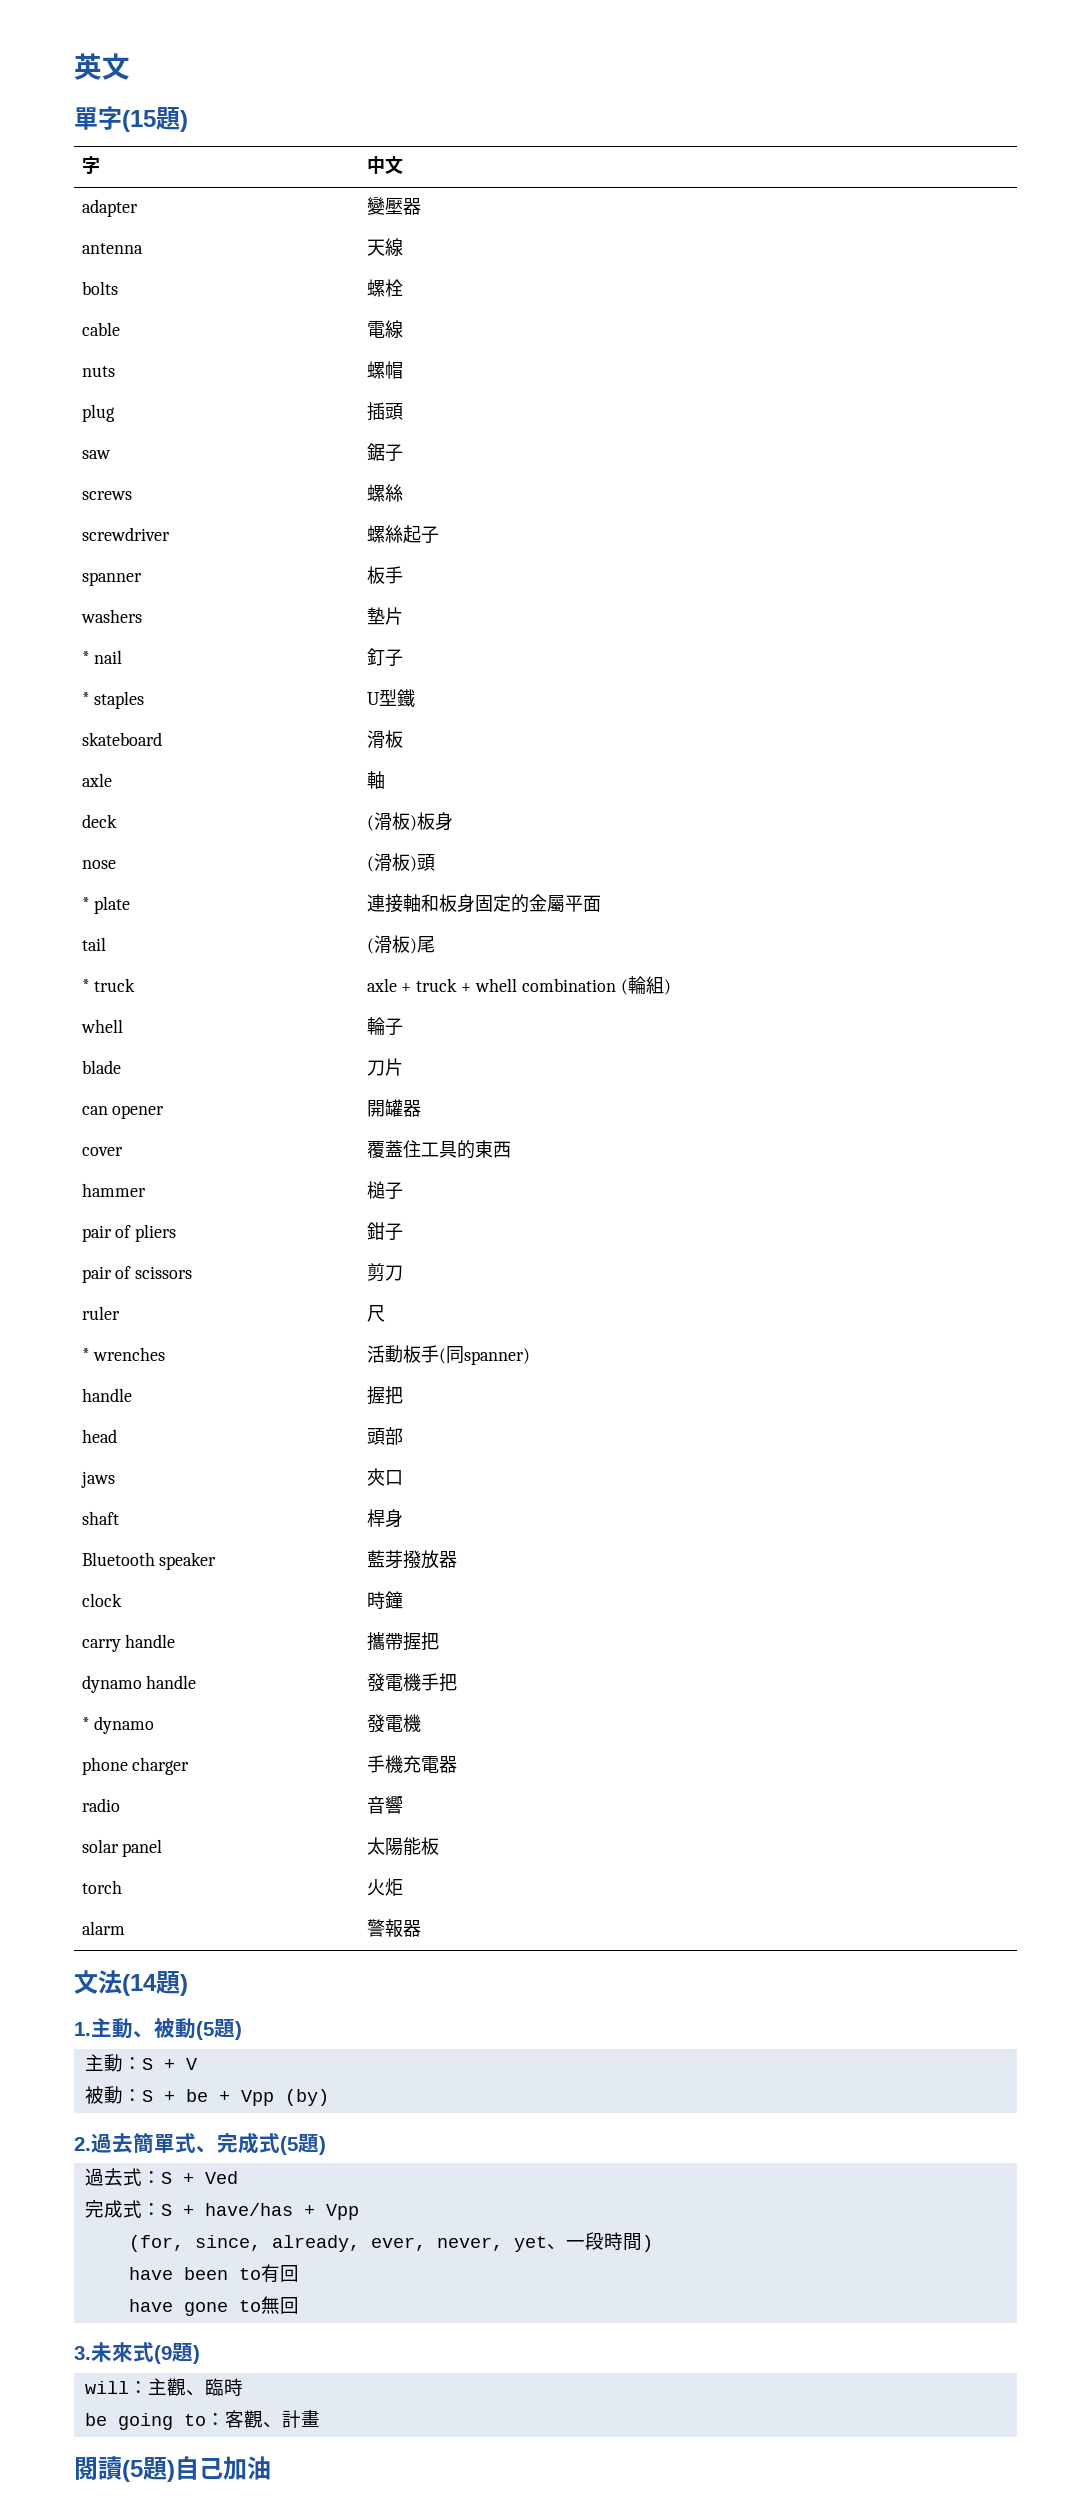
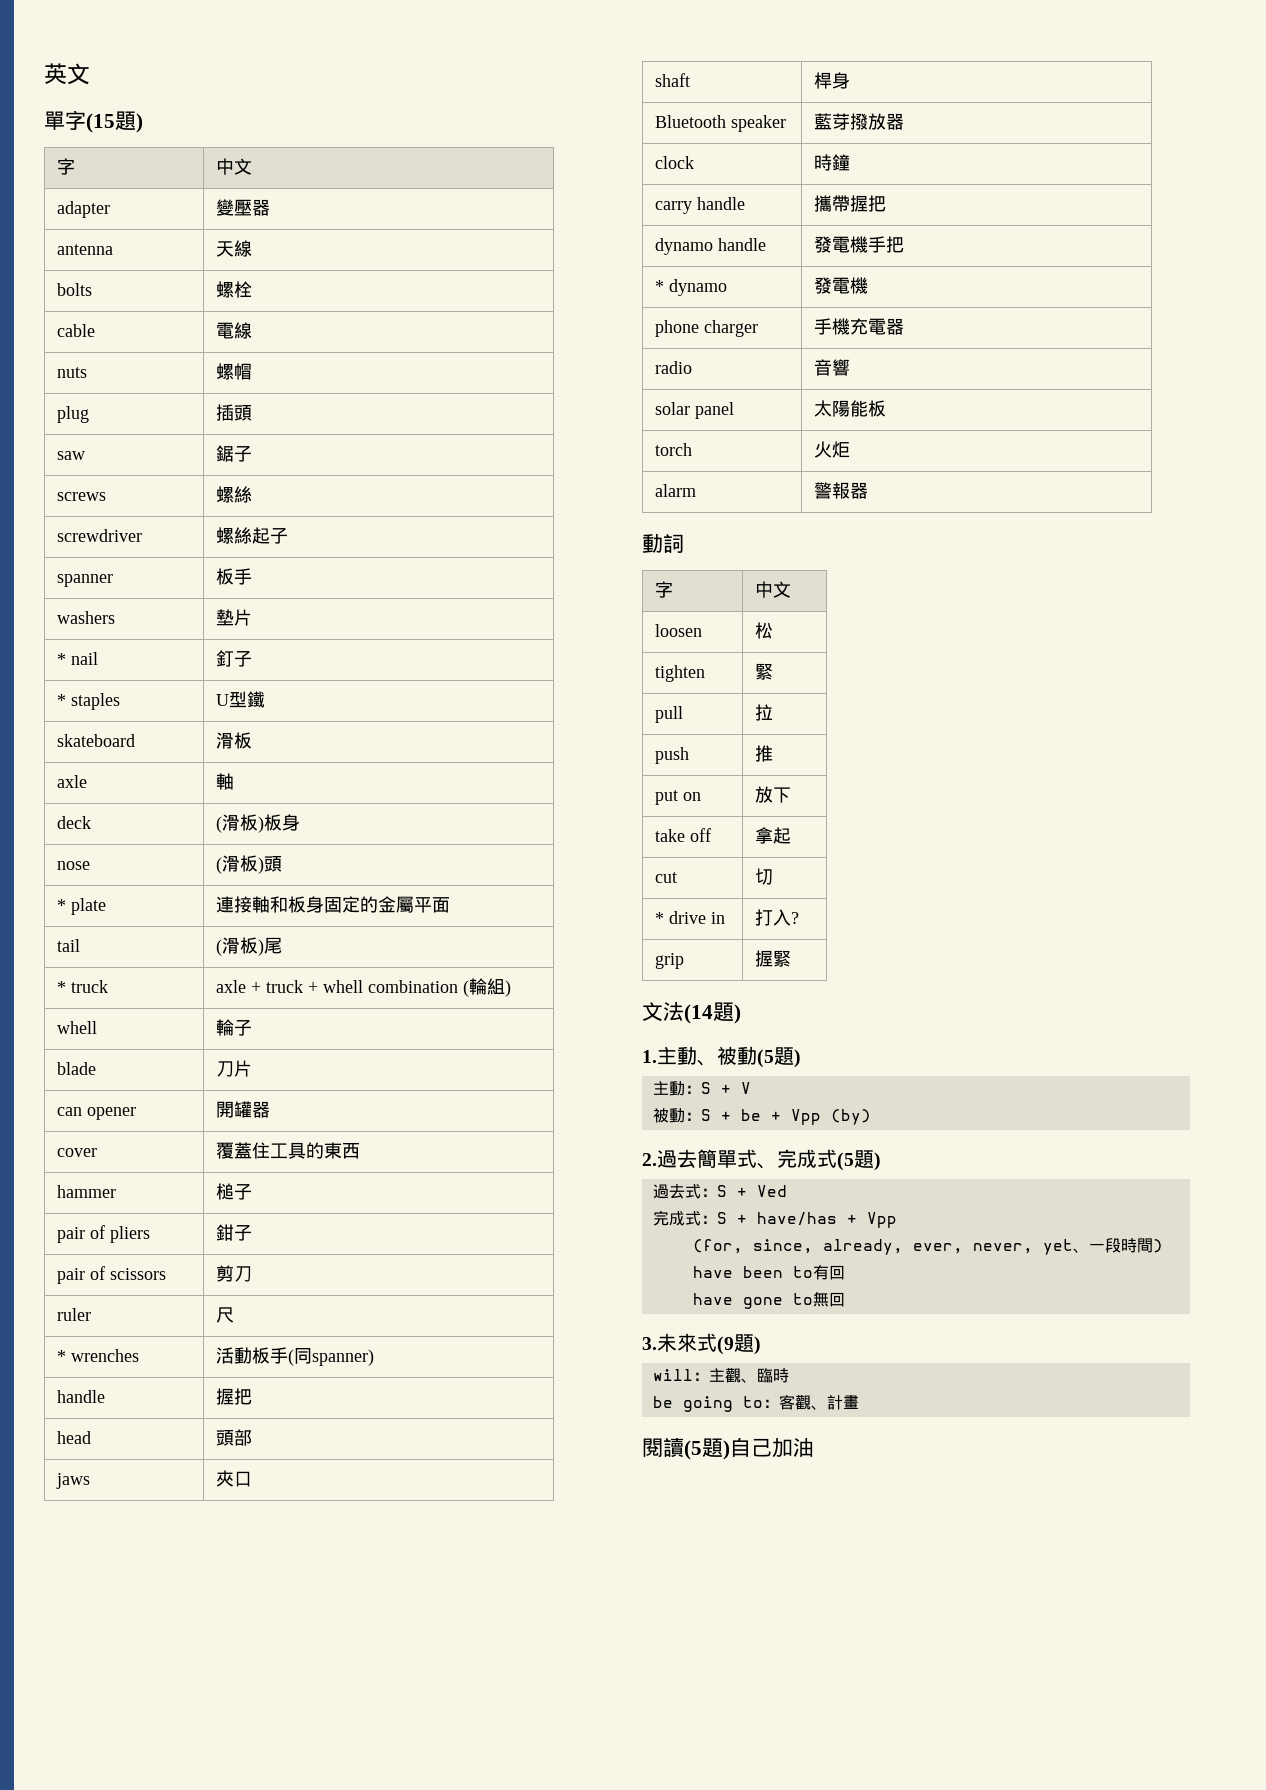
+ 動詞
+ 字 | 中文
+ loosen | 松
+ tighten | 緊
+ pull | 拉
+ push | 推
+ put on | 放下
+ take off | 拿起
+ cut | 切
+ * drive in | 打入?
+ grip | 握緊

